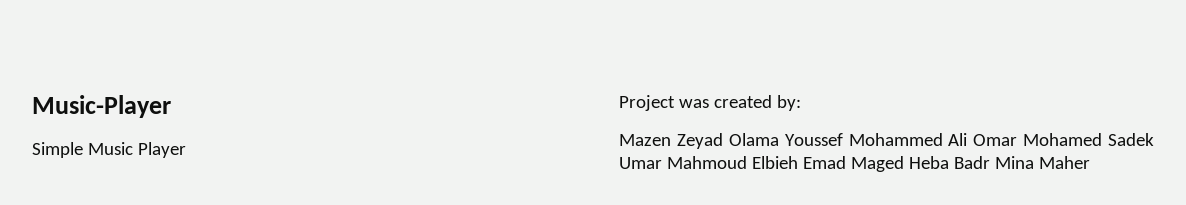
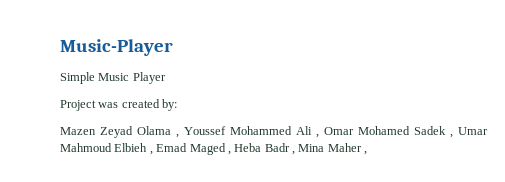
- Mazen Zeyad Olama Youssef Mohammed Ali Omar Mohamed Sadek Umar Mahmoud Elbieh Emad Maged Heba Badr Mina Maher
+ Mazen Zeyad Olama , Youssef Mohammed Ali , Omar Mohamed Sadek , Umar Mahmoud Elbieh , Emad Maged , Heba Badr , Mina Maher ,

